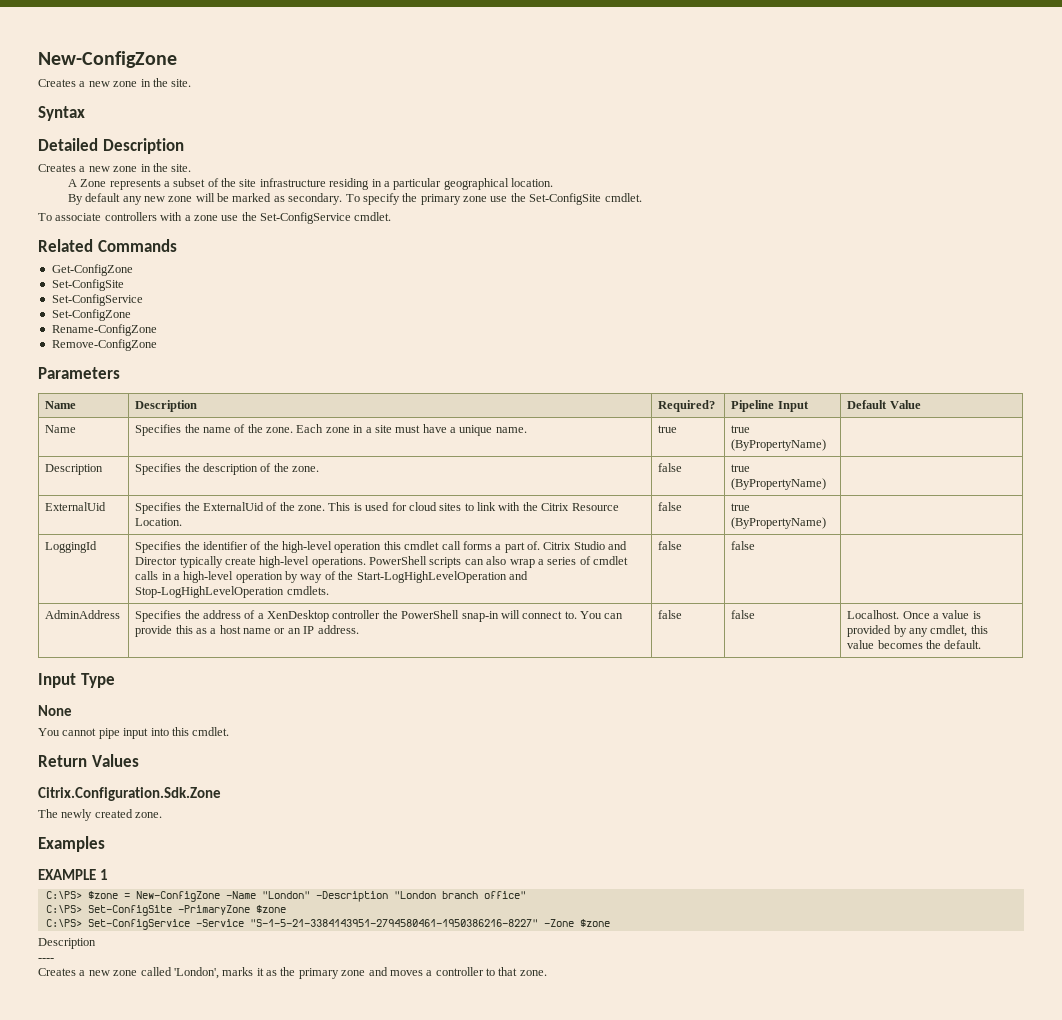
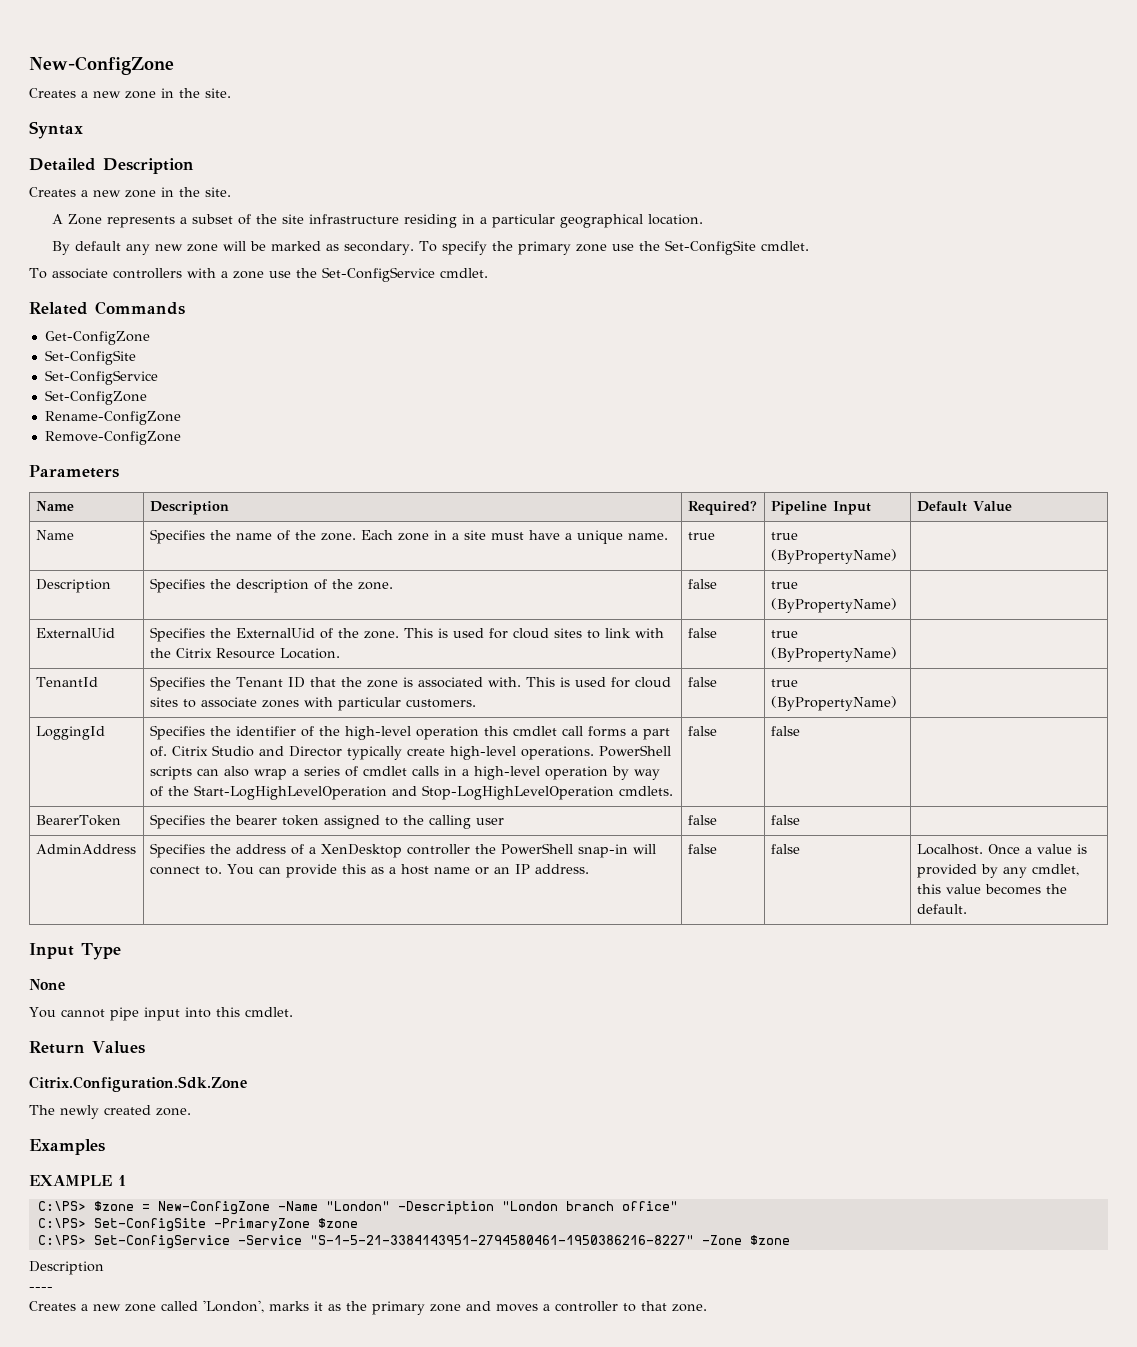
+ TenantId | Specifies the Tenant ID that the zone is associated with. This is used for cloud sites to associate zones with particular customers. | false | true (ByPropertyName) |
+ BearerToken | Specifies the bearer token assigned to the calling user | false | false |

